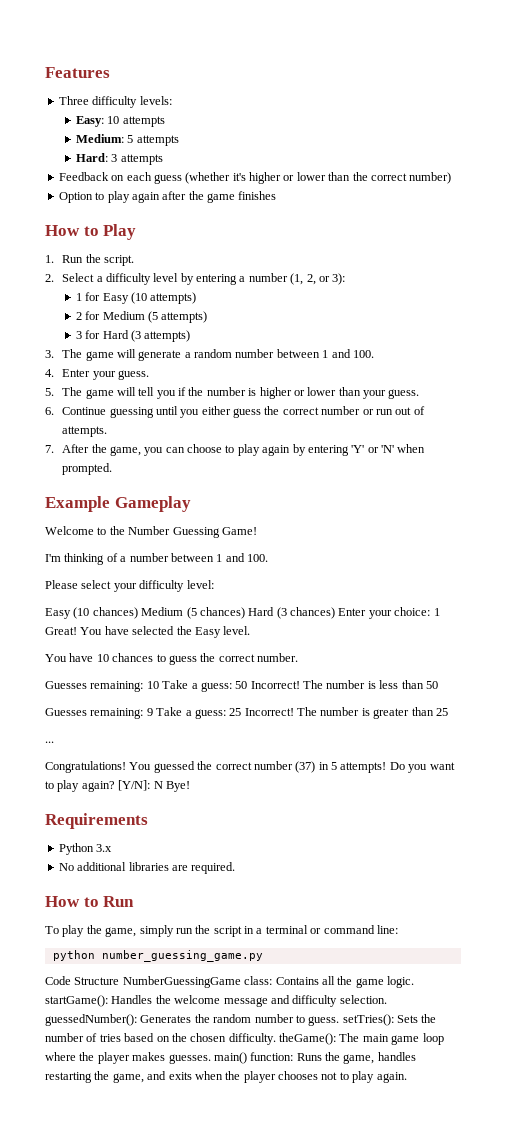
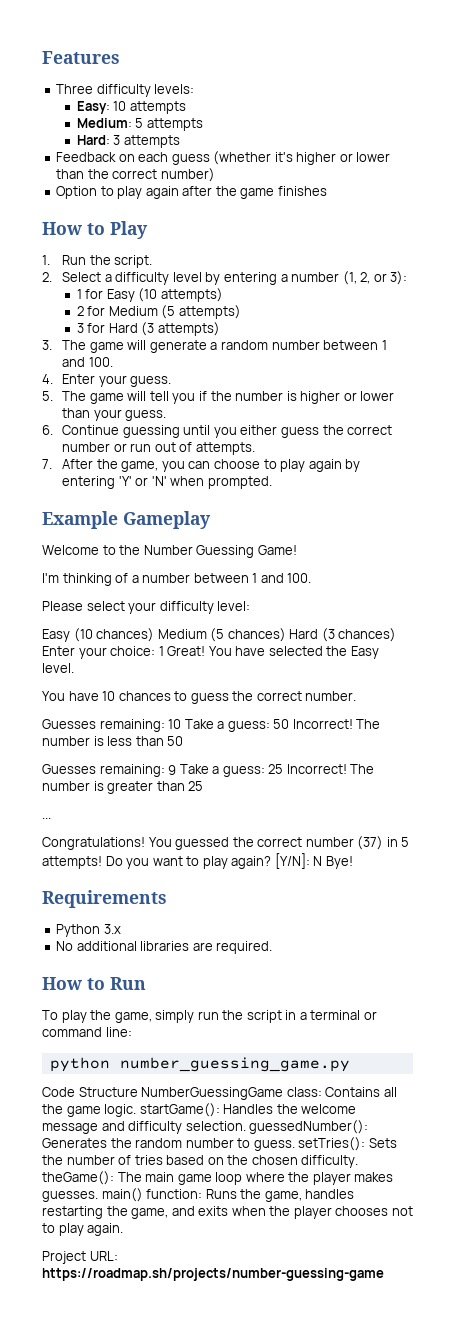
+ Project URL: https://roadmap.sh/projects/number-guessing-game

